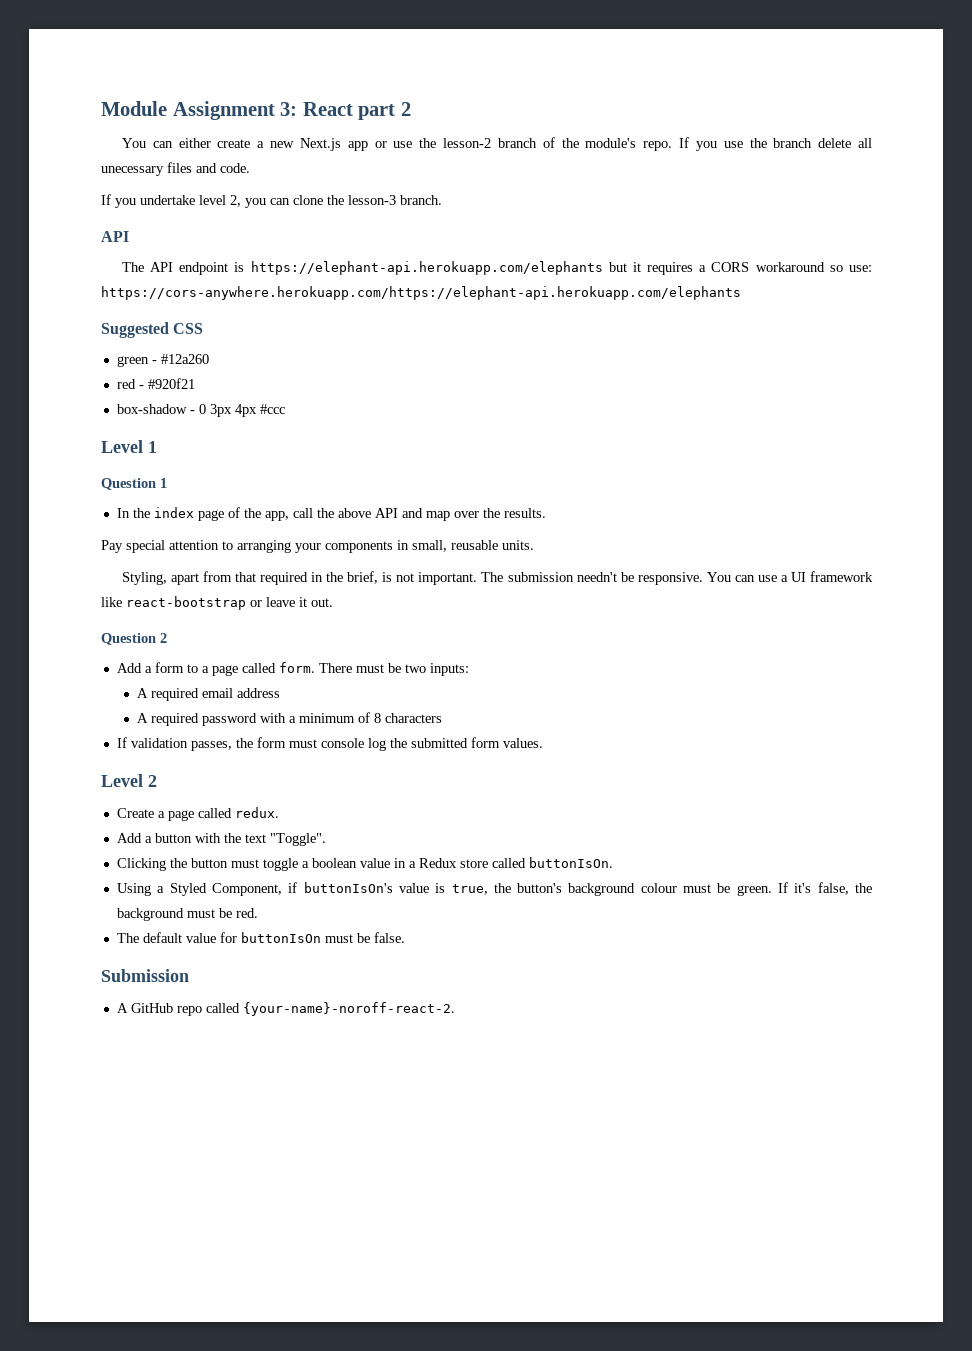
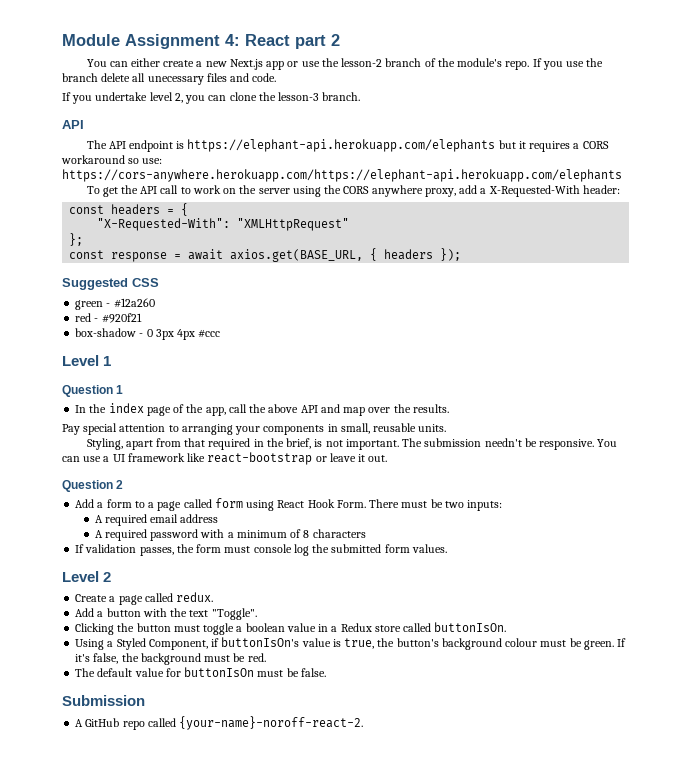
- Module Assignment 3: React part 2
+ Module Assignment 4: React part 2
+ To get the API call to work on the server using the CORS anywhere proxy, add a X-Requested-With header:
+ const headers = {
+ "X-Requested-With": "XMLHttpRequest"
+ };
+ const response = await axios.get(BASE_URL, { headers });
- Add a form to a page called form.
+ Add a form to a page called form using React Hook Form.

